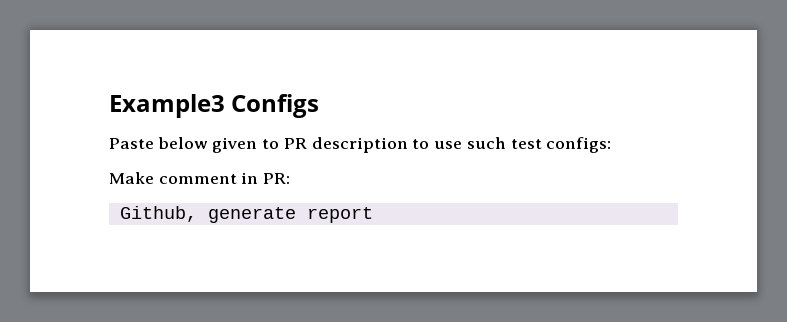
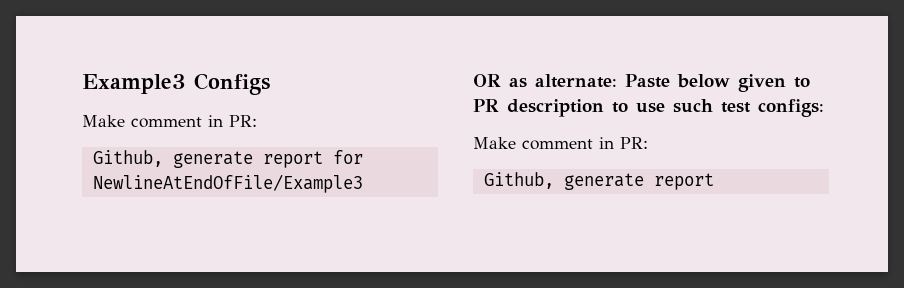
  Example3 Configs
- Paste below given to PR description to use such test configs:
+ Make comment in PR:
+ Github, generate report for NewlineAtEndOfFile/Example3
+ OR as alternate: Paste below given to PR description to use such test configs:

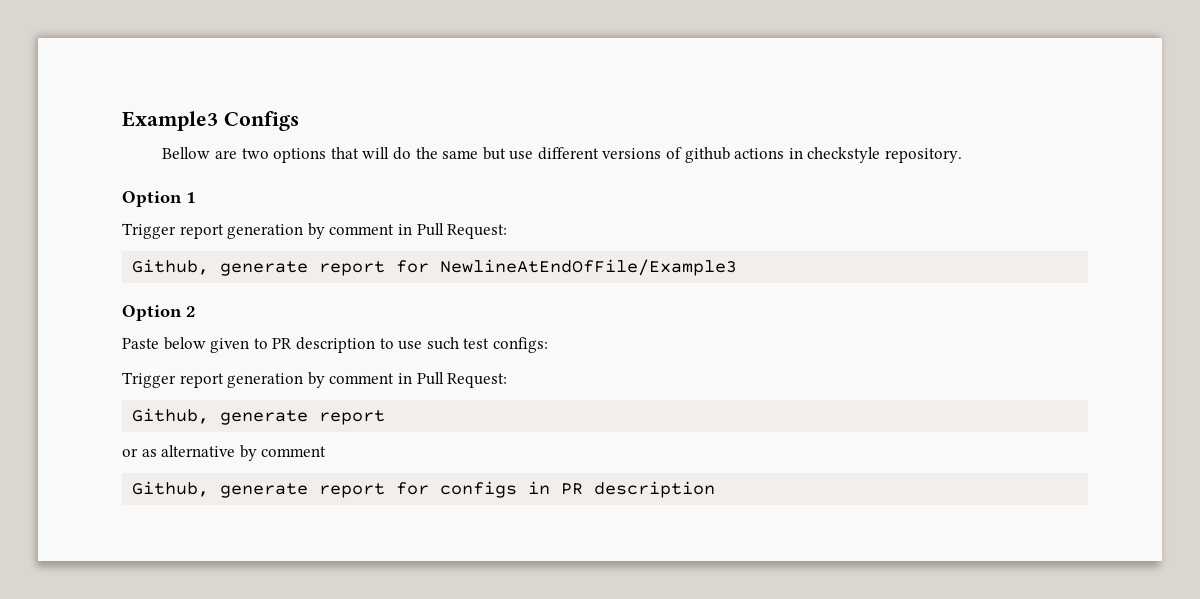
  Example3 Configs
- Make comment in PR:
+ Bellow are two options that will do the same but use different versions of github actions in checkstyle repository.
+ Option 1
+ Trigger report generation by comment in Pull Request:
- OR as alternate: Paste below given to PR description to use such test configs:
- Make comment in PR:
+ Option 2
+ Paste below given to PR description to use such test configs:
+ Trigger report generation by comment in Pull Request:
  Github, generate report
+ or as alternative by comment
+ Github, generate report for configs in PR description

